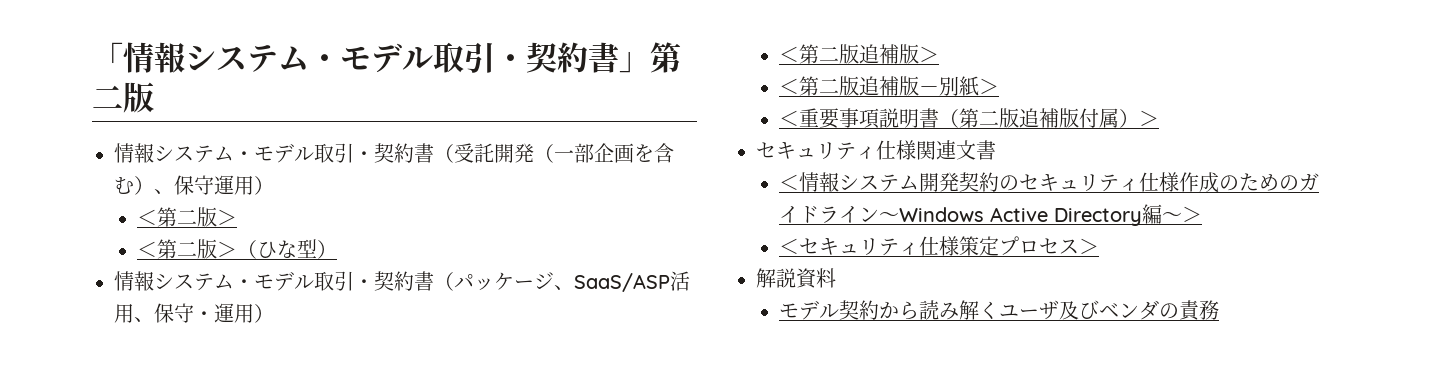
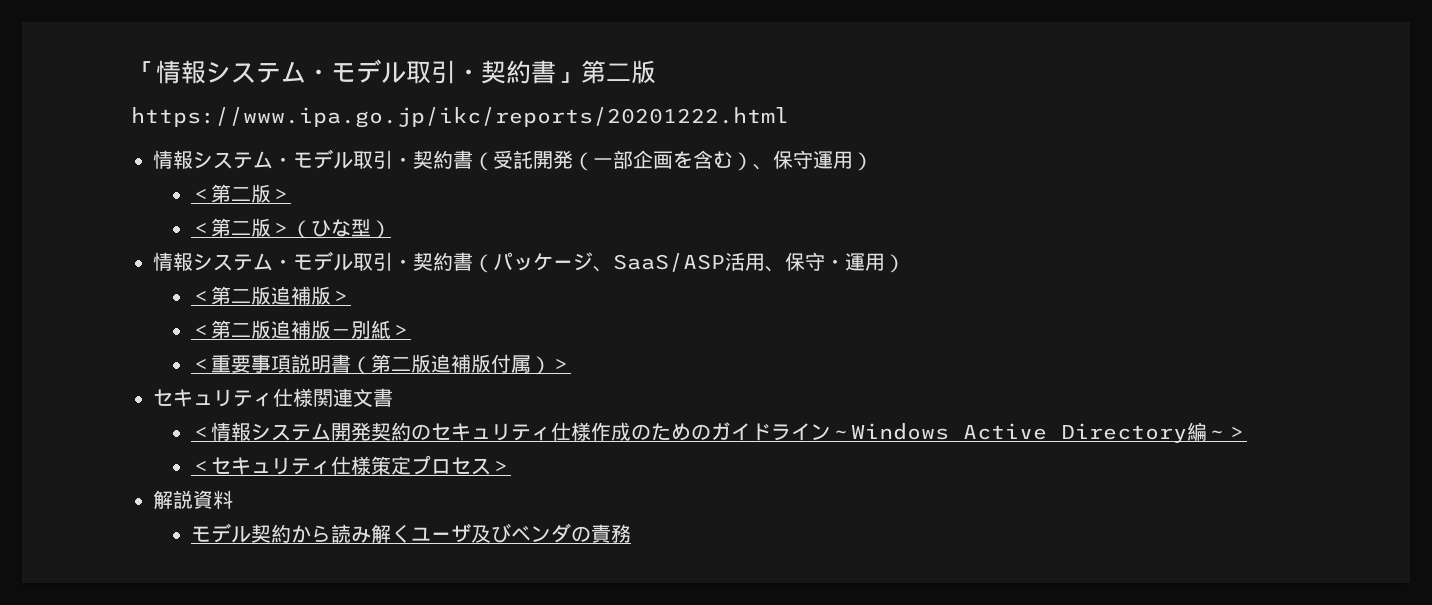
+ https://www.ipa.go.jp/ikc/reports/20201222.html

